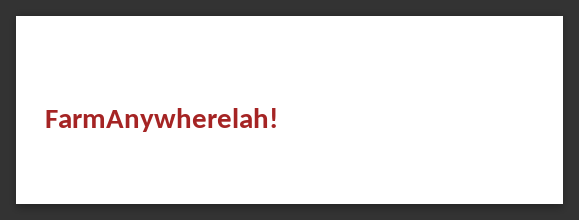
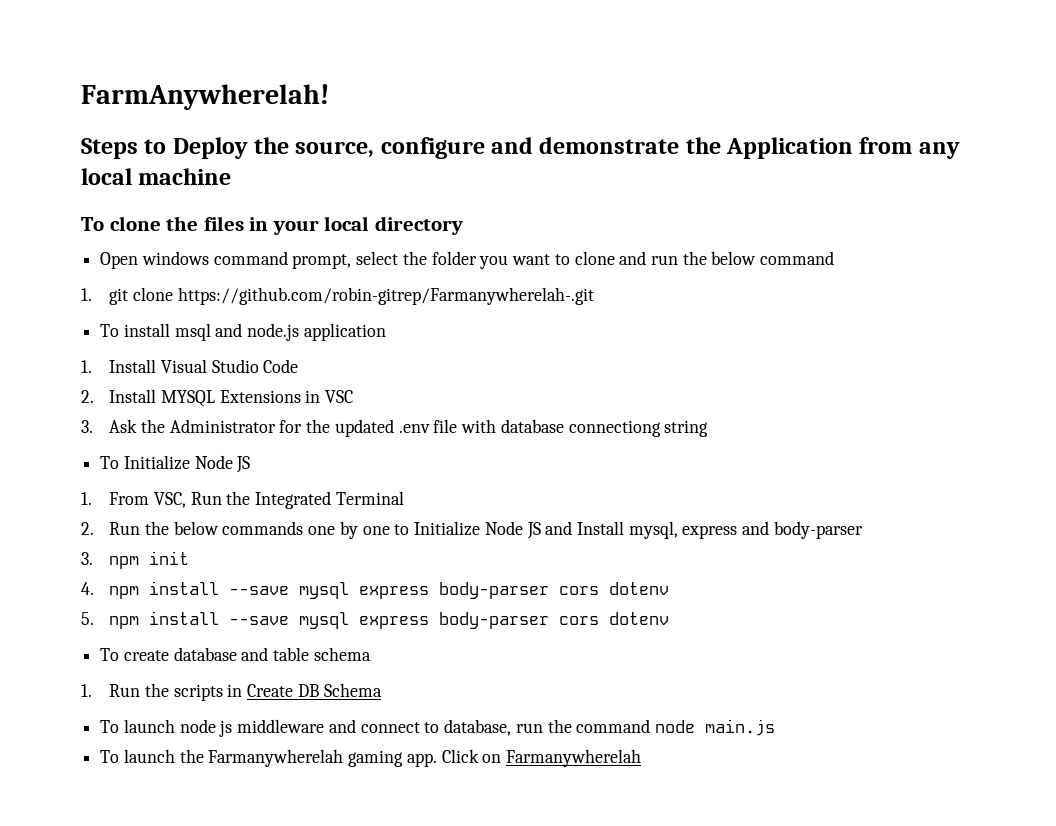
+ Steps to Deploy the source, configure and demonstrate the Application from any local machine
+ To clone the files in your local directory
+ Open windows command prompt, select the folder you want to clone and run the below command
+ 1. git clone https://github.com/robin-gitrep/Farmanywherelah-.git
+ To install msql and node.js application
+ 1. Install Visual Studio Code
+ 2. Install MYSQL Extensions in VSC
+ 3. Ask the Administrator for the updated .env file with database connectiong string
+ To Initialize Node JS
+ 1. From VSC, Run the Integrated Terminal
+ 2. Run the below commands one by one to Initialize Node JS and Install mysql, express and body-parser
+ 3. npm init
+ 4. npm install --save mysql express body-parser cors dotenv
+ 5. npm install --save mysql express body-parser cors dotenv
+ To create database and table schema
+ 1. Run the scripts in Create DB Schema
+ To launch node js middleware and connect to database, run the command node main.js
+ To launch the Farmanywherelah gaming app. Click on Farmanywherelah

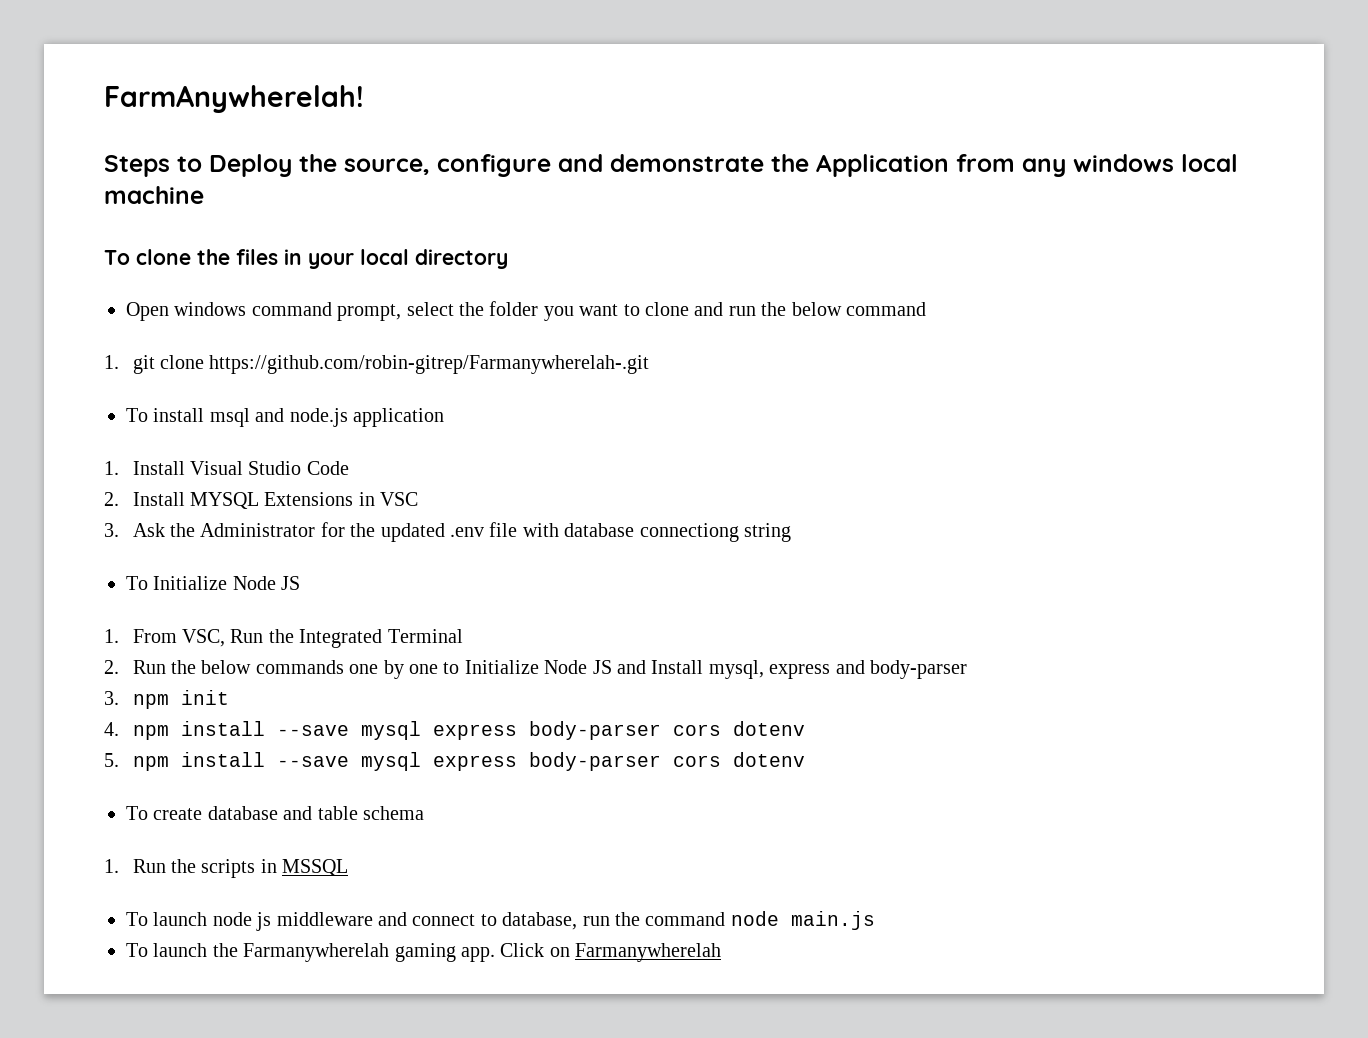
- Steps to Deploy the source, configure and demonstrate the Application from any local machine
+ Steps to Deploy the source, configure and demonstrate the Application from any windows local machine
- 1. Run the scripts in Create DB Schema
+ 1. Run the scripts in MSSQL

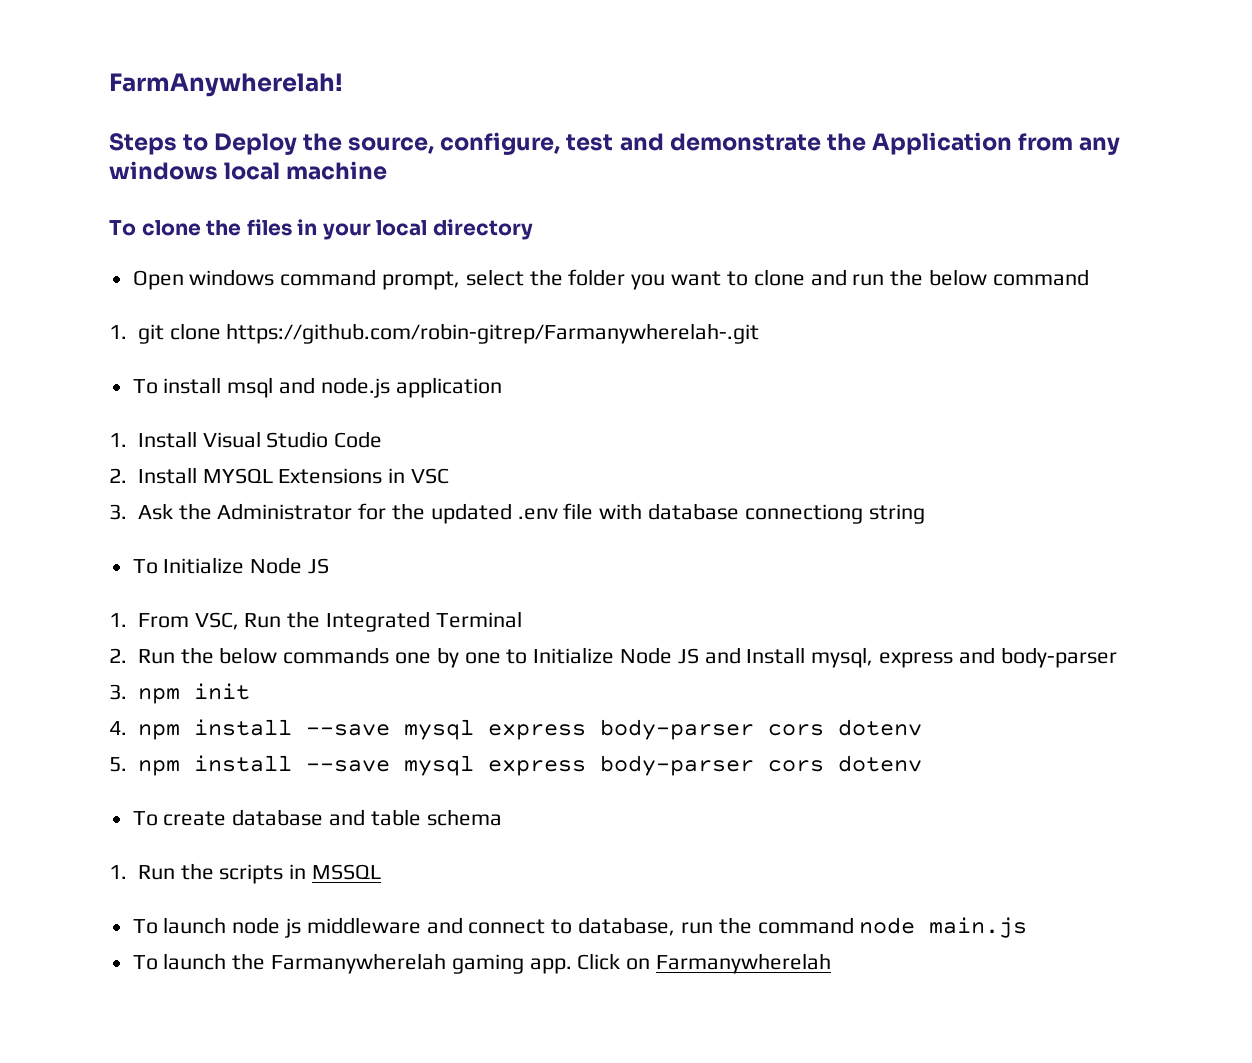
- Steps to Deploy the source, configure and demonstrate the Application from any windows local machine
+ Steps to Deploy the source, configure, test and demonstrate the Application from any windows local machine

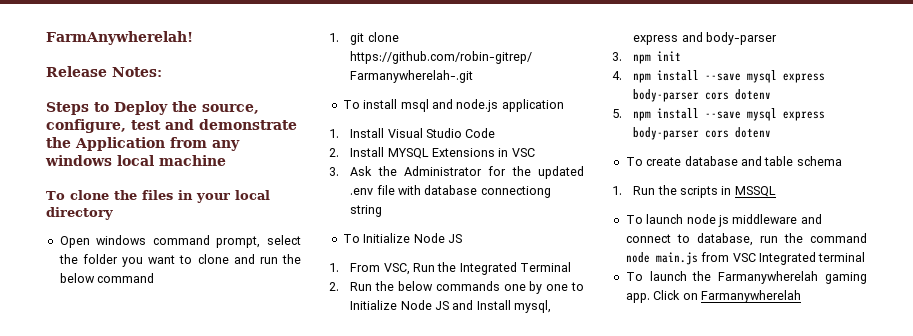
+ Release Notes:
- To launch node js middleware and connect to database, run the command node main.js
+ To launch node js middleware and connect to database, run the command node main.js from VSC Integrated terminal

